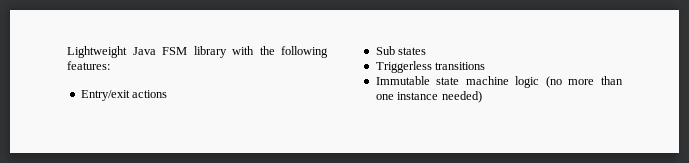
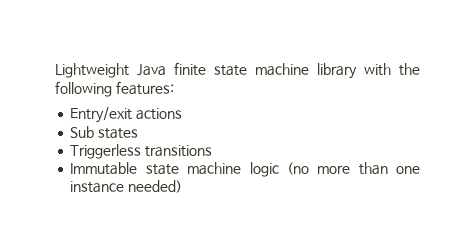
- Lightweight Java FSM library with the following features:
+ Lightweight Java finite state machine library with the following features:

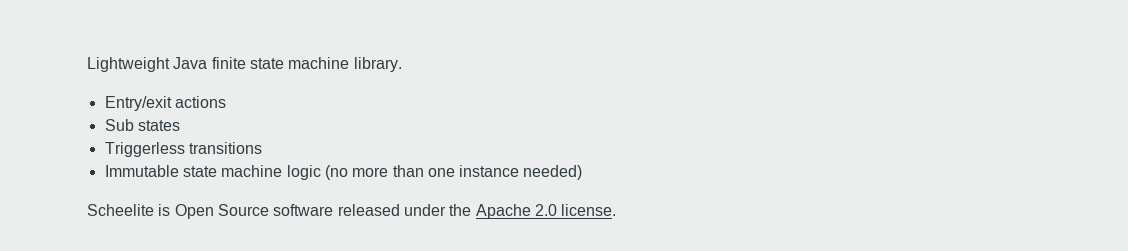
- Lightweight Java finite state machine library with the following features:
+ Lightweight Java finite state machine library.
+ Scheelite is Open Source software released under the Apache 2.0 license.

